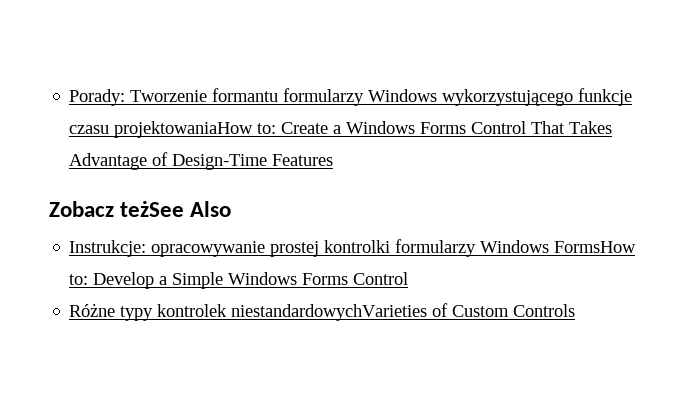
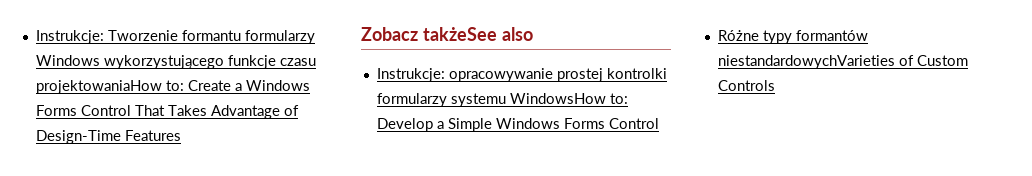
- Porady: Tworzenie formantu formularzy Windows wykorzystującego funkcje czasu projektowaniaHow to: Create a Windows Forms Control That Takes Advantage of Design-Time Features
+ Instrukcje: Tworzenie formantu formularzy Windows wykorzystującego funkcje czasu projektowaniaHow to: Create a Windows Forms Control That Takes Advantage of Design-Time Features
- Zobacz teżSee Also
+ Zobacz takżeSee also
- Instrukcje: opracowywanie prostej kontrolki formularzy Windows FormsHow to: Develop a Simple Windows Forms Control
+ Instrukcje: opracowywanie prostej kontrolki formularzy systemu WindowsHow to: Develop a Simple Windows Forms Control
- Różne typy kontrolek niestandardowychVarieties of Custom Controls
+ Różne typy formantów niestandardowychVarieties of Custom Controls

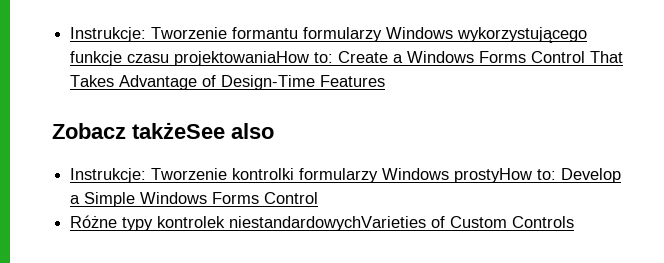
- Instrukcje: opracowywanie prostej kontrolki formularzy systemu WindowsHow to: Develop a Simple Windows Forms Control
+ Instrukcje: Tworzenie kontrolki formularzy Windows prostyHow to: Develop a Simple Windows Forms Control
- Różne typy formantów niestandardowychVarieties of Custom Controls
+ Różne typy kontrolek niestandardowychVarieties of Custom Controls

